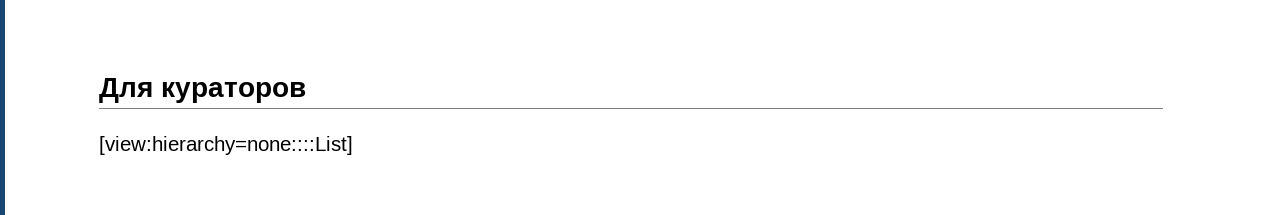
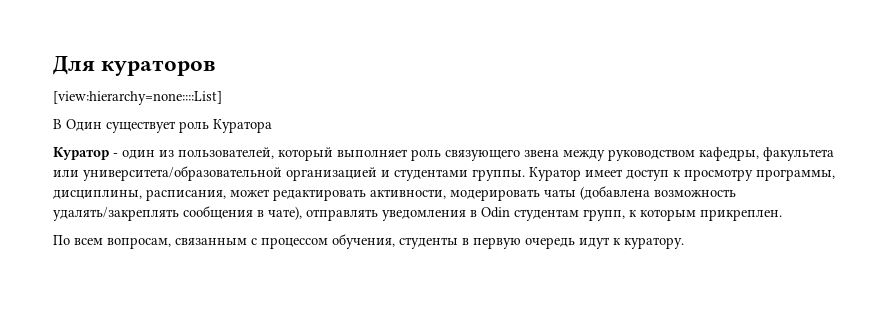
+ В Один существует роль Куратора
+ Куратор - один из пользователей, который выполняет роль связующего звена между руководством кафедры, факультета или университета/образовательной организацией и студентами группы. Куратор имеет доступ к просмотру программы, дисциплины, расписания, может редактировать активности, модерировать чаты (добавлена возможность удалять/закреплять сообщения в чате), отправлять уведомления в Odin студентам групп, к которым прикреплен.
+ По всем вопросам, связанным с процессом обучения, студенты в первую очередь идут к куратору.

